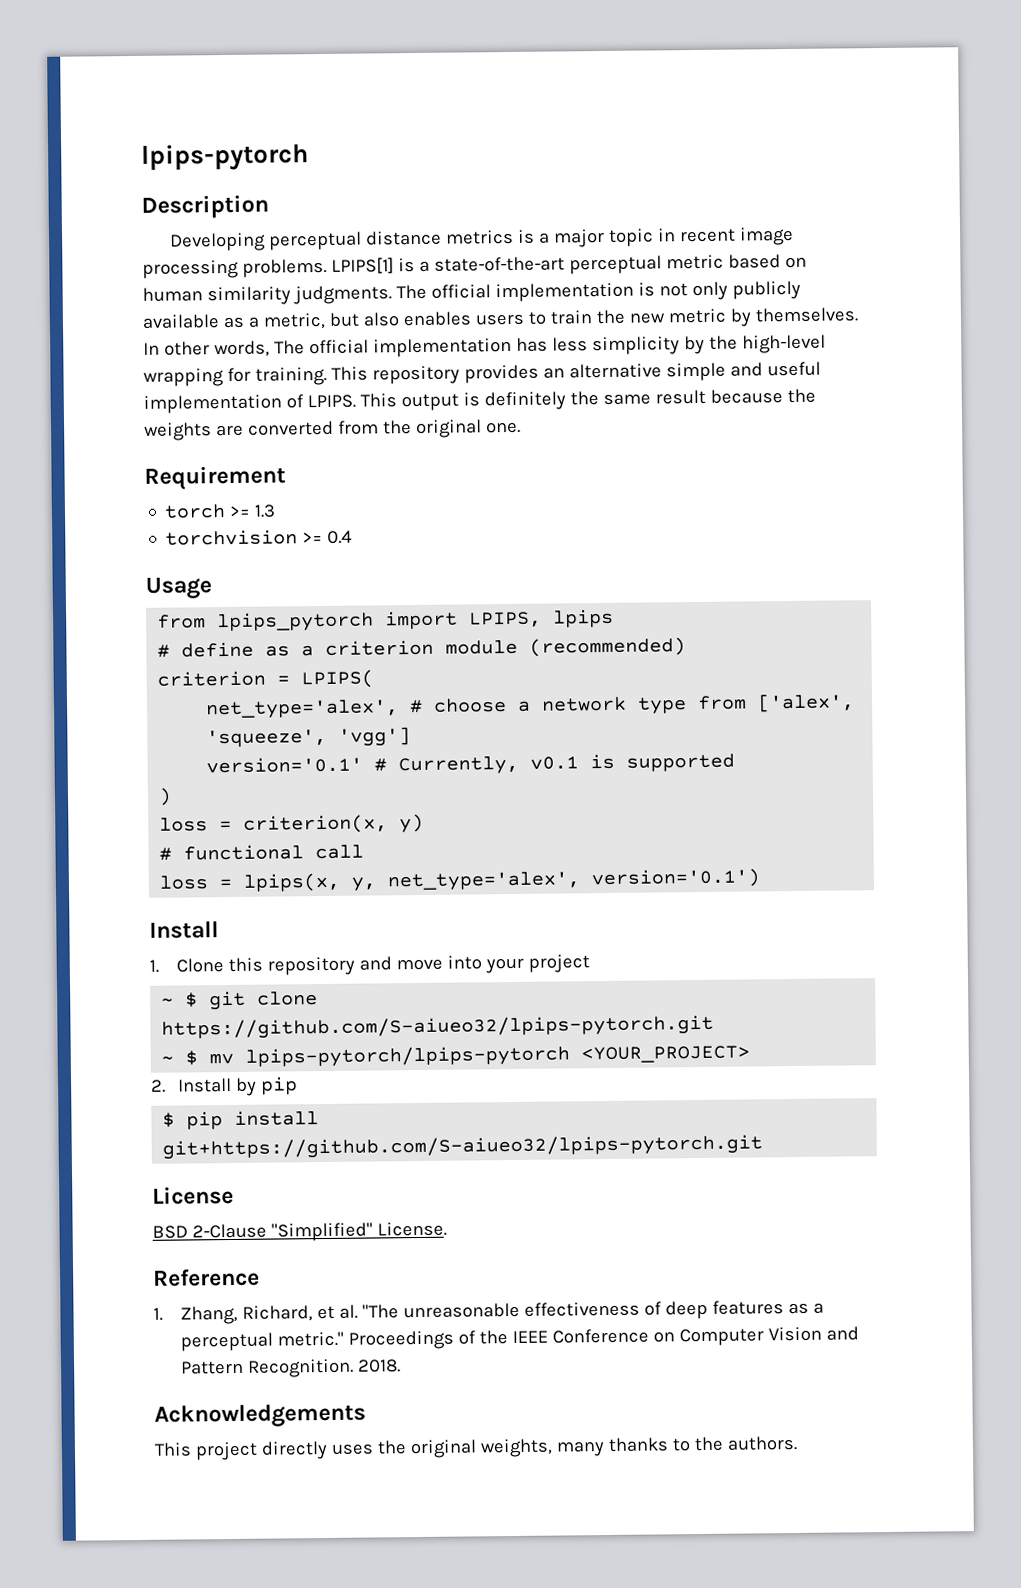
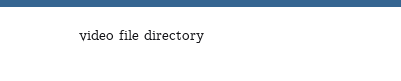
- lpips-pytorch
- Description
- Developing perceptual distance metrics is a major topic in recent image processing problems. LPIPS[1] is a state-of-the-art perceptual metric based on human similarity judgments. The official implementation is not only publicly available as a metric, but also enables users to train the new metric by themselves. In other words, The official implementation has less simplicity by the high-level wrapping for training. This repository provides an alternative simple and useful implementation of LPIPS. This output is definitely the same result because the weights are converted from the original one.
- Requirement
- torch >= 1.3
- torchvision >= 0.4
- Usage
- from lpips_pytorch import LPIPS, lpips
- # define as a criterion module (recommended)
- criterion = LPIPS(
- net_type='alex', # choose a network type from ['alex', 'squeeze', 'vgg']
- version='0.1' # Currently, v0.1 is supported
- )
- loss = criterion(x, y)
- # functional call
- loss = lpips(x, y, net_type='alex', version='0.1')
- Install
- 1. Clone this repository and move into your project
- ~ $ git clone https://github.com/S-aiueo32/lpips-pytorch.git
- ~ $ mv lpips-pytorch/lpips-pytorch <YOUR_PROJECT>
- 2. Install by pip
- $ pip install git+https://github.com/S-aiueo32/lpips-pytorch.git
- License
- BSD 2-Clause "Simplified" License.
- Reference
- 1. Zhang, Richard, et al. "The unreasonable effectiveness of deep features as a perceptual metric." Proceedings of the IEEE Conference on Computer Vision and Pattern Recognition. 2018.
- Acknowledgements
- This project directly uses the original weights, many thanks to the authors.
+ video file directory

